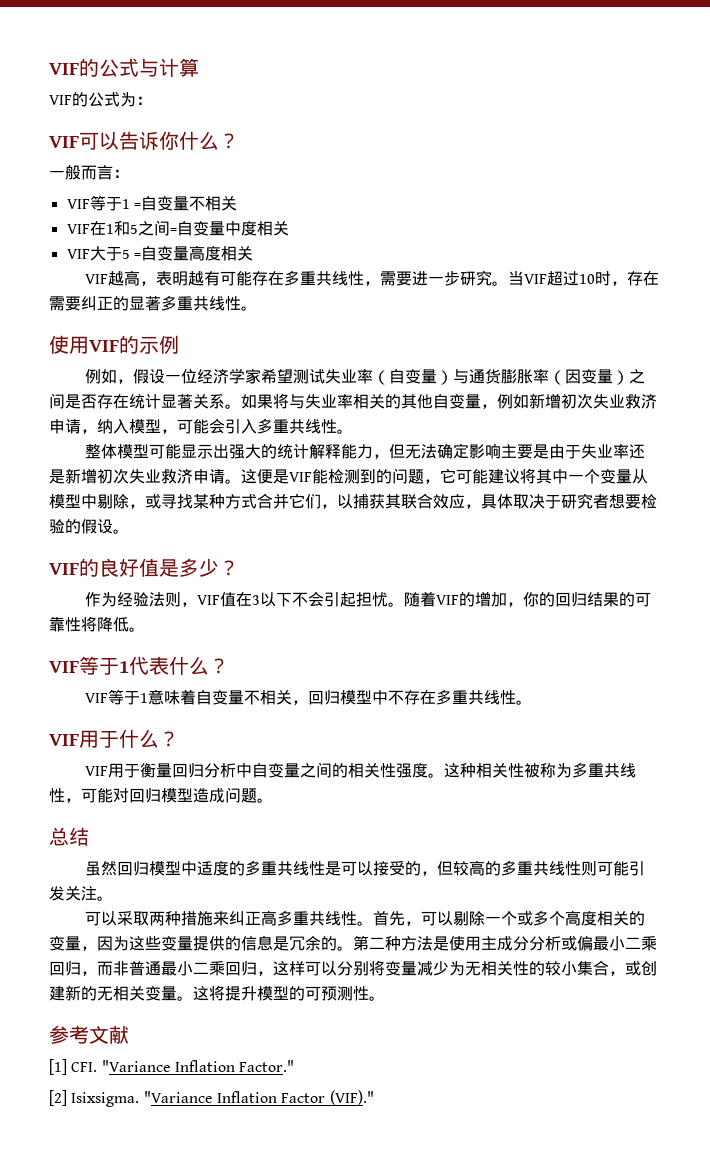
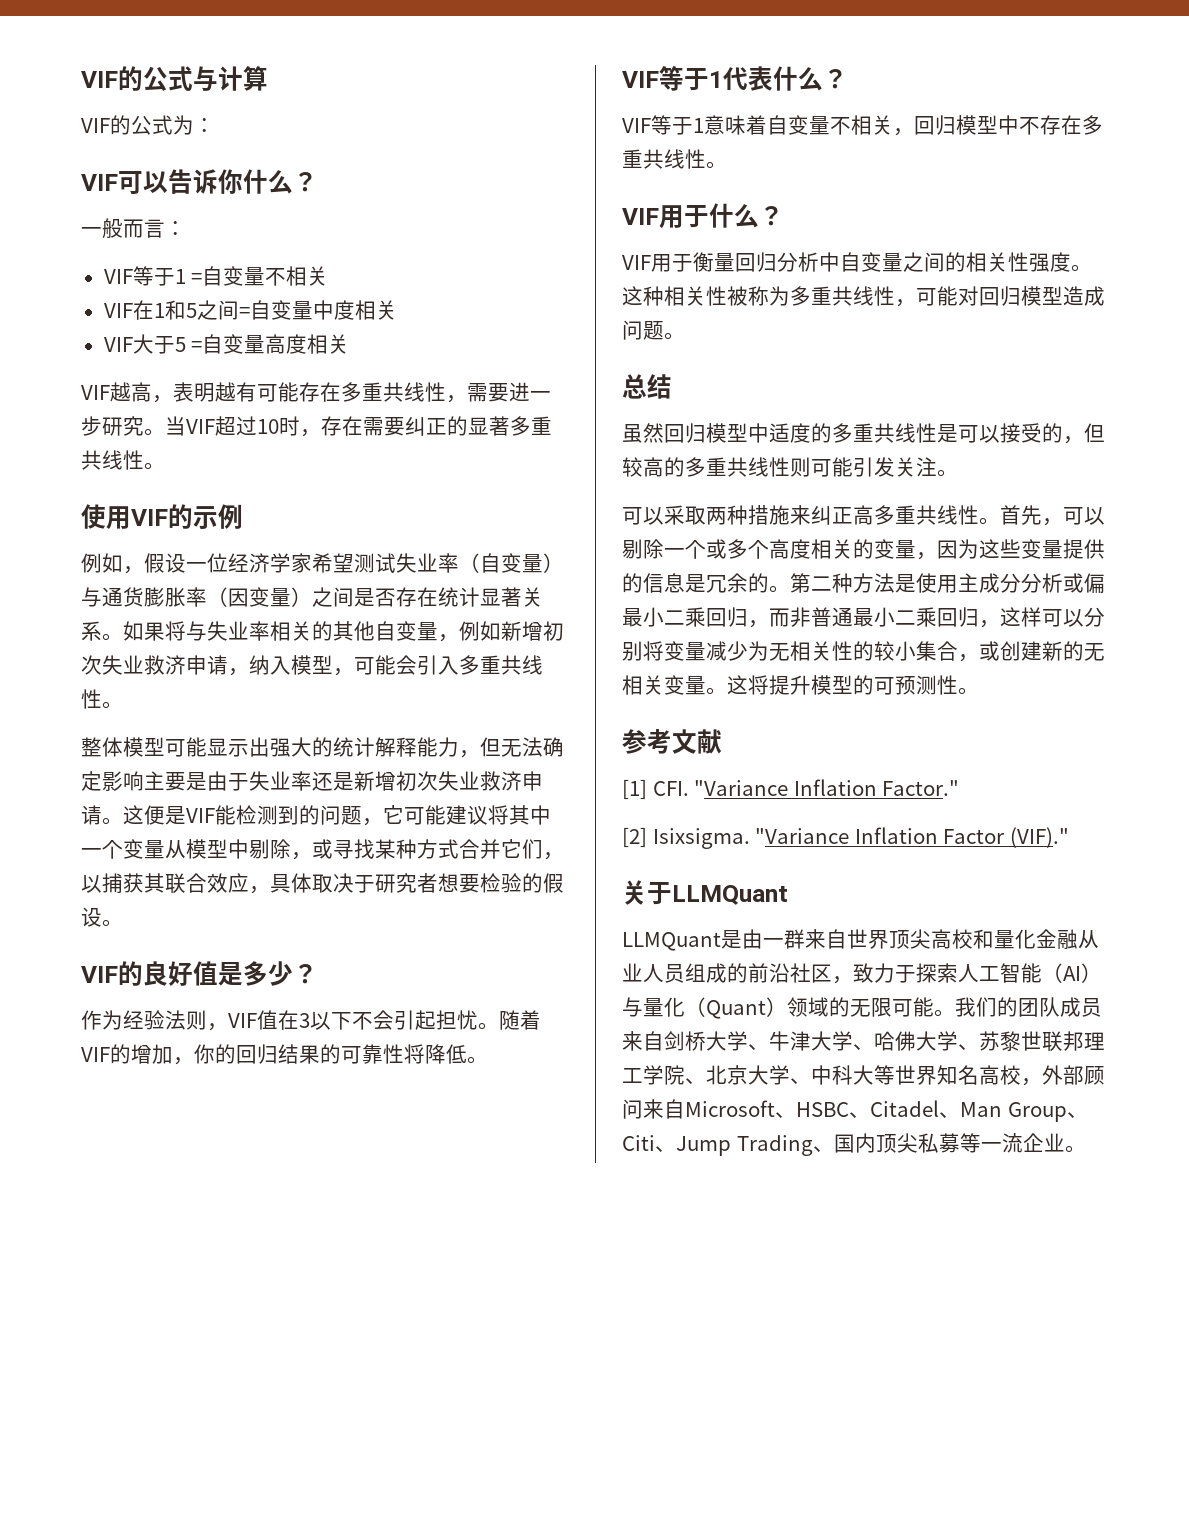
+ 关于LLMQuant
+ LLMQuant是由一群来自世界顶尖高校和量化金融从业人员组成的前沿社区，致力于探索人工智能（AI）与量化（Quant）领域的无限可能。我们的团队成员来自剑桥大学、牛津大学、哈佛大学、苏黎世联邦理工学院、北京大学、中科大等世界知名高校，外部顾问来自Microsoft、HSBC、Citadel、Man Group、Citi、Jump Trading、国内顶尖私募等一流企业。

